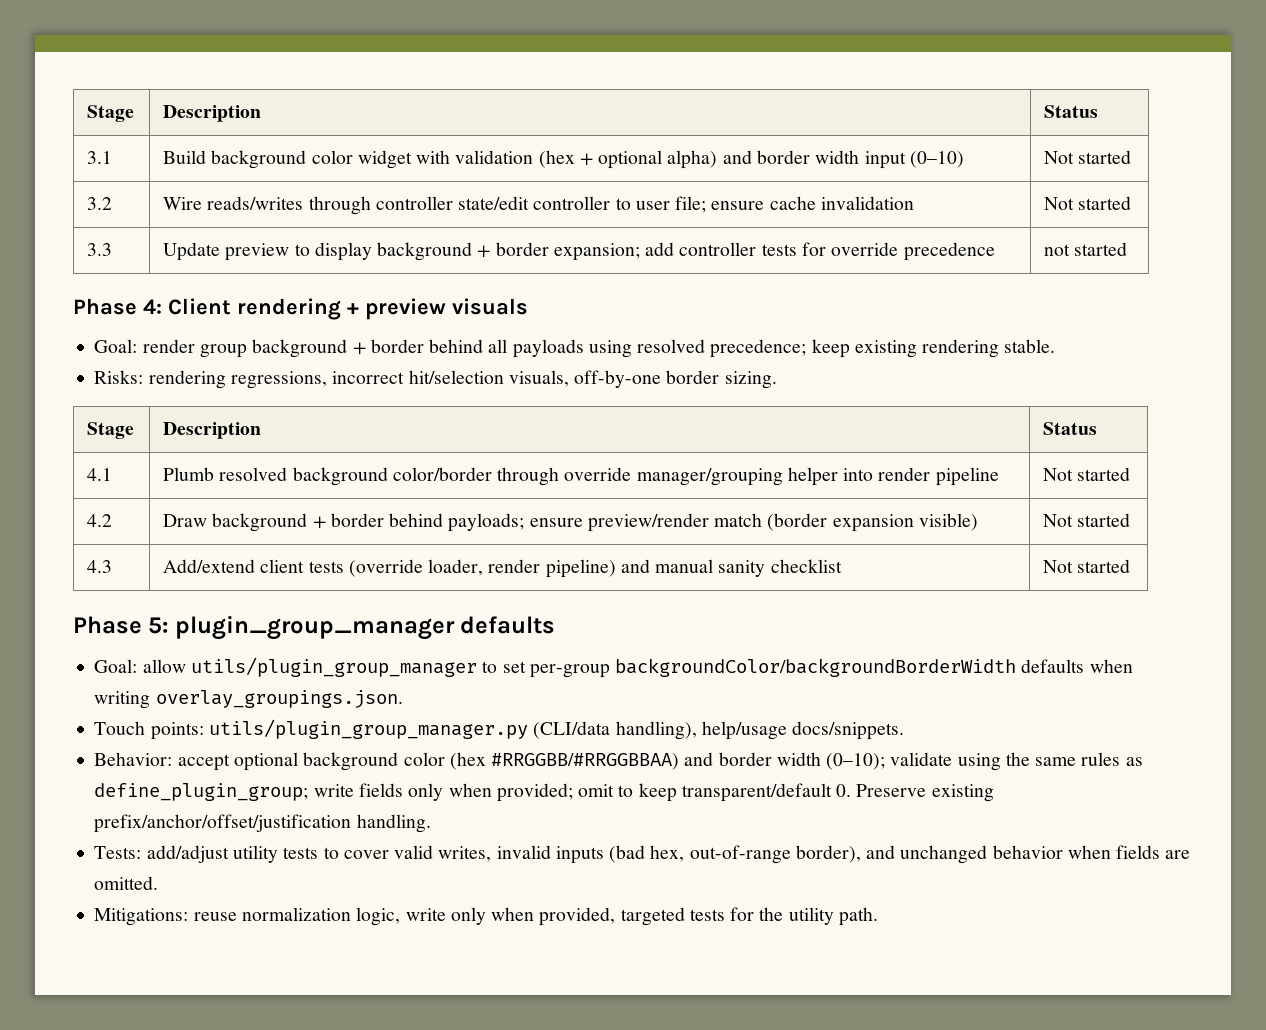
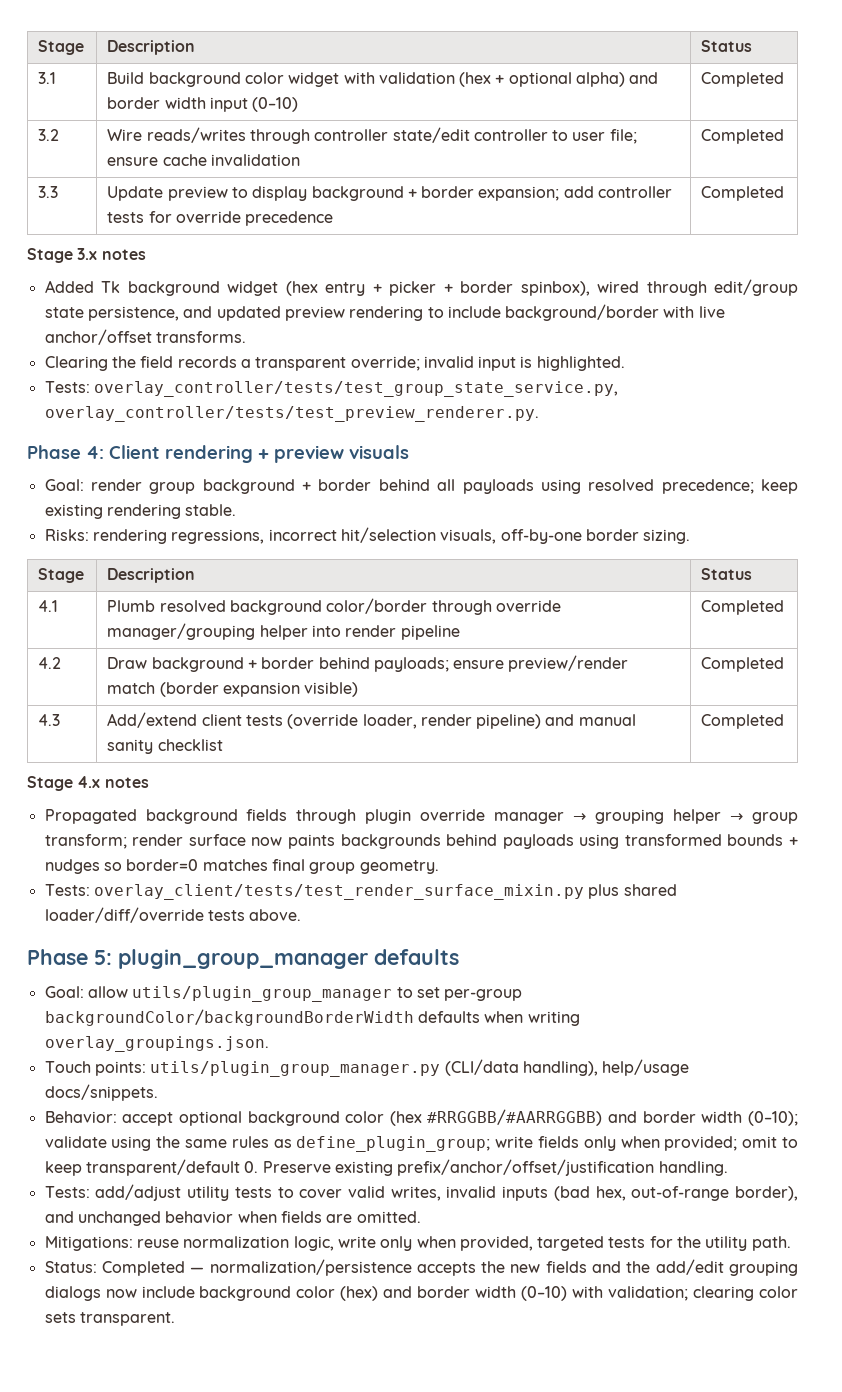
- 3.1 | Build background color widget with validation (hex + optional alpha) and border width input (0–10) | Not started
+ 3.1 | Build background color widget with validation (hex + optional alpha) and border width input (0–10) | Completed
- 3.2 | Wire reads/writes through controller state/edit controller to user file; ensure cache invalidation | Not started
+ 3.2 | Wire reads/writes through controller state/edit controller to user file; ensure cache invalidation | Completed
- 3.3 | Update preview to display background + border expansion; add controller tests for override precedence | not started
+ 3.3 | Update preview to display background + border expansion; add controller tests for override precedence | Completed
+ Stage 3.x notes
+ Added Tk background widget (hex entry + picker + border spinbox), wired through edit/group state persistence, and updated preview rendering to include background/border with live anchor/offset transforms.
+ Clearing the field records a transparent override; invalid input is highlighted.
+ Tests: overlay_controller/tests/test_group_state_service.py, overlay_controller/tests/test_preview_renderer.py.
- 4.1 | Plumb resolved background color/border through override manager/grouping helper into render pipeline | Not started
+ 4.1 | Plumb resolved background color/border through override manager/grouping helper into render pipeline | Completed
- 4.2 | Draw background + border behind payloads; ensure preview/render match (border expansion visible) | Not started
+ 4.2 | Draw background + border behind payloads; ensure preview/render match (border expansion visible) | Completed
- 4.3 | Add/extend client tests (override loader, render pipeline) and manual sanity checklist | Not started
+ 4.3 | Add/extend client tests (override loader, render pipeline) and manual sanity checklist | Completed
+ Stage 4.x notes
+ Propagated background fields through plugin override manager → grouping helper → group transform; render surface now paints backgrounds behind payloads using transformed bounds + nudges so border=0 matches final group geometry.
+ Tests: overlay_client/tests/test_render_surface_mixin.py plus shared loader/diff/override tests above.
- Behavior: accept optional background color (hex #RRGGBB/#RRGGBBAA) and border width (0–10); validate using the same rules as define_plugin_group; write fields only when provided; omit to keep transparent/default 0. Preserve existing prefix/anchor/offset/justification handling.
+ Behavior: accept optional background color (hex #RRGGBB/#AARRGGBB) and border width (0–10); validate using the same rules as define_plugin_group; write fields only when provided; omit to keep transparent/default 0. Preserve existing prefix/anchor/offset/justification handling.
+ Status: Completed — normalization/persistence accepts the new fields and the add/edit grouping dialogs now include background color (hex) and border width (0–10) with validation; clearing color sets transparent.

